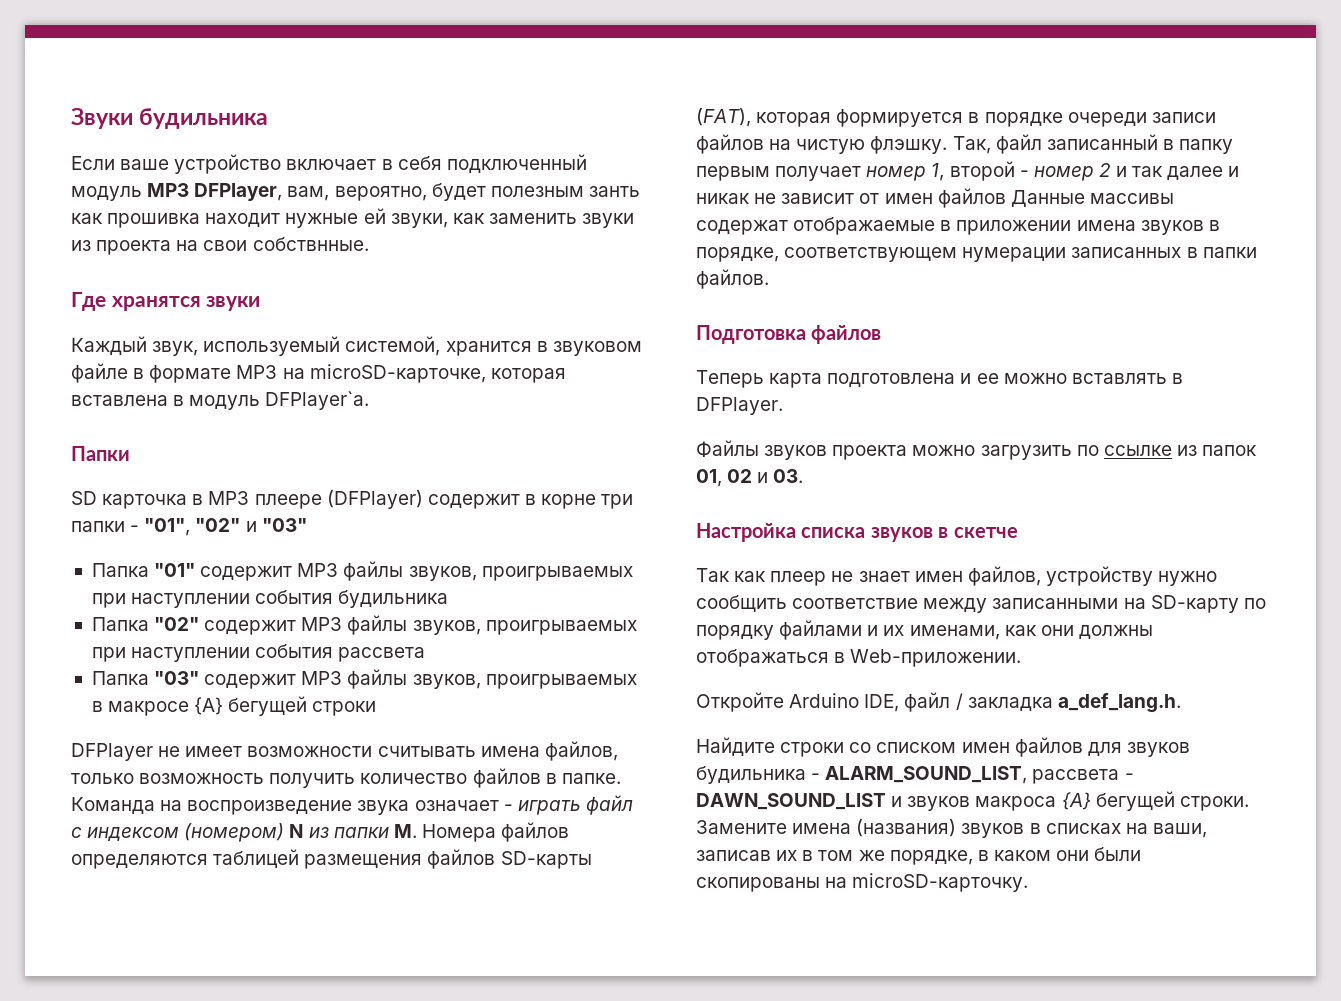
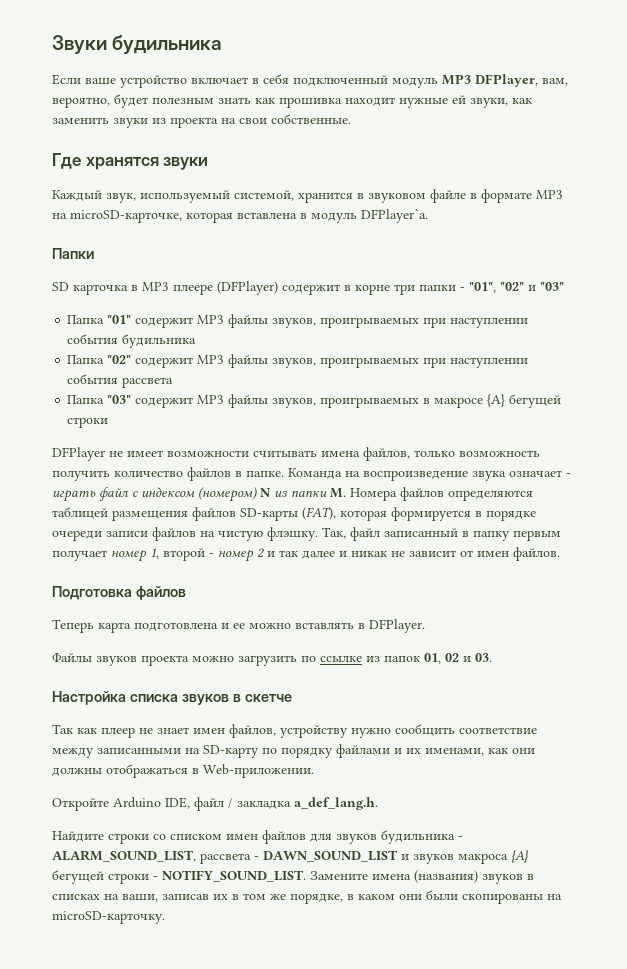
- Если ваше устройство включает в себя подключенный модуль MP3 DFPlayer, вам, вероятно, будет полезным занть как прошивка находит нужные ей звуки, как заменить звуки из проекта на свои собствнные.
+ Если ваше устройство включает в себя подключенный модуль MP3 DFPlayer, вам, вероятно, будет полезным знать как прошивка находит нужные ей звуки, как заменить звуки из проекта на свои собственные.
- Так, файл записанный в папку первым получает номер 1, второй - номер 2 и так далее и никак не зависит от имен файлов Данные массивы содержат отображаемые в приложении имена звуков в порядке, соответствующем нумерации записанных в папки файлов.
+ Так, файл записанный в папку первым получает номер 1, второй - номер 2 и так далее и никак не зависит от имен файлов.
- Найдите строки со списком имен файлов для звуков будильника - ALARM_SOUND_LIST, рассвета - DAWN_SOUND_LIST и звуков макроса {A} бегущей строки.
+ Найдите строки со списком имен файлов для звуков будильника - ALARM_SOUND_LIST, рассвета - DAWN_SOUND_LIST и звуков макроса {A} бегущей строки - NOTIFY_SOUND_LIST.

